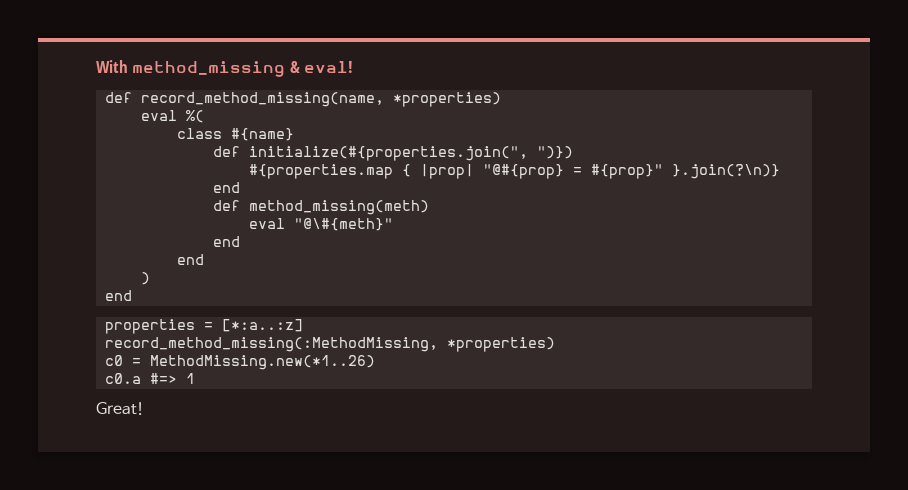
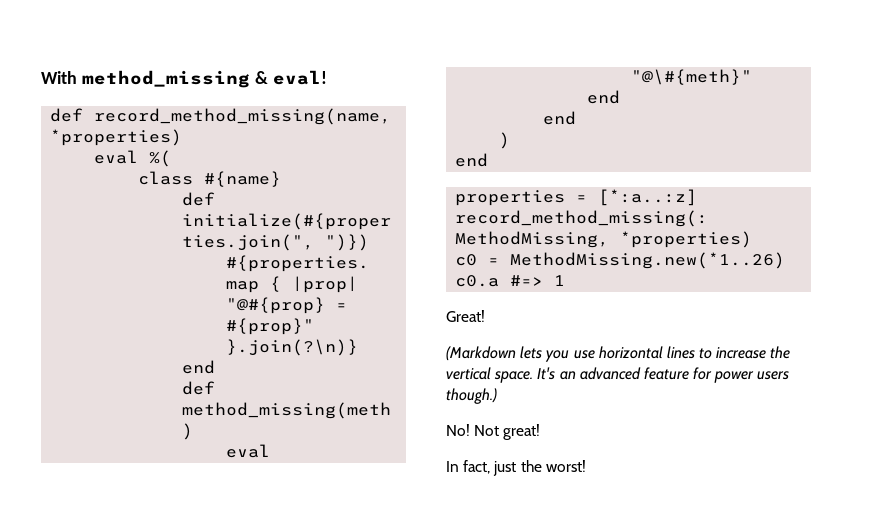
+ (Markdown lets you use horizontal lines to increase the vertical space. It's an advanced feature for power users though.)
+ No! Not great!
+ In fact, just the worst!

